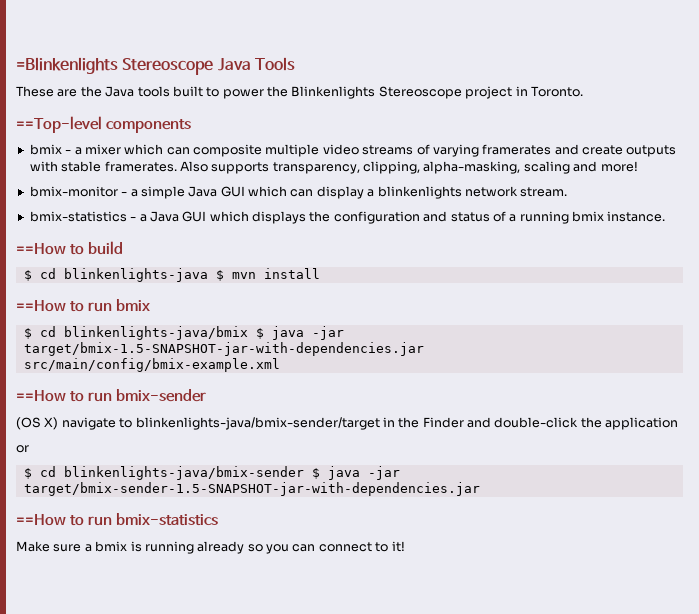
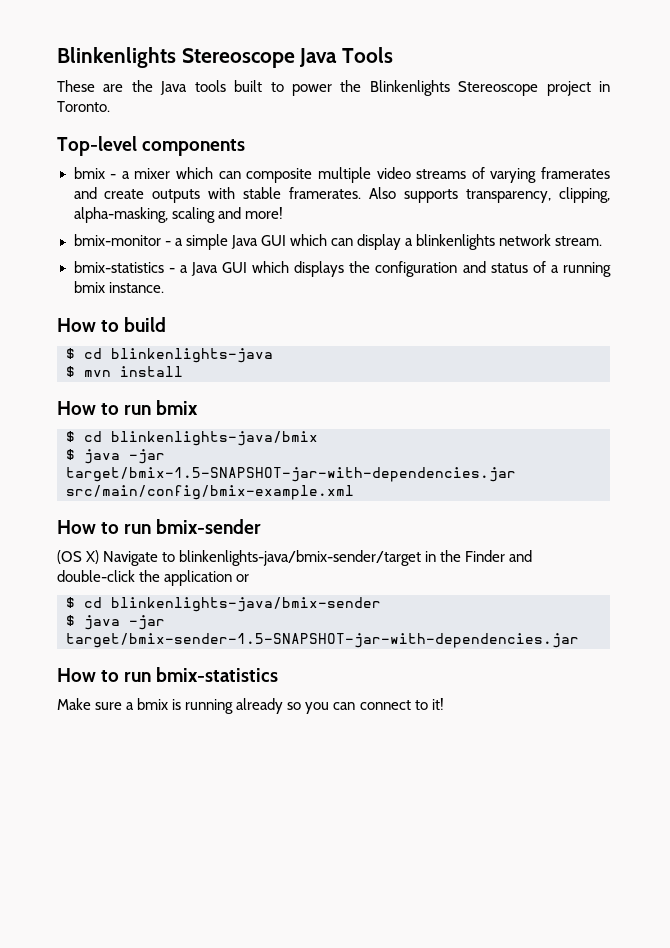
- =Blinkenlights Stereoscope Java Tools
+ Blinkenlights Stereoscope Java Tools
- ==Top-level components
+ Top-level components
- ==How to build
+ How to build
- $ cd blinkenlights-java $ mvn install
+ $ cd blinkenlights-java
+ $ mvn install
- ==How to run bmix
+ How to run bmix
- $ cd blinkenlights-java/bmix $ java -jar target/bmix-1.5-SNAPSHOT-jar-with-dependencies.jar src/main/config/bmix-example.xml
+ $ cd blinkenlights-java/bmix
+ $ java -jar target/bmix-1.5-SNAPSHOT-jar-with-dependencies.jar src/main/config/bmix-example.xml
- ==How to run bmix-sender
+ How to run bmix-sender
- (OS X) navigate to blinkenlights-java/bmix-sender/target in the Finder and double-click the application
- or
+ (OS X) Navigate to blinkenlights-java/bmix-sender/target in the Finder and double-click the application or
- $ cd blinkenlights-java/bmix-sender $ java -jar target/bmix-sender-1.5-SNAPSHOT-jar-with-dependencies.jar
+ $ cd blinkenlights-java/bmix-sender
+ $ java -jar target/bmix-sender-1.5-SNAPSHOT-jar-with-dependencies.jar
- ==How to run bmix-statistics
+ How to run bmix-statistics

